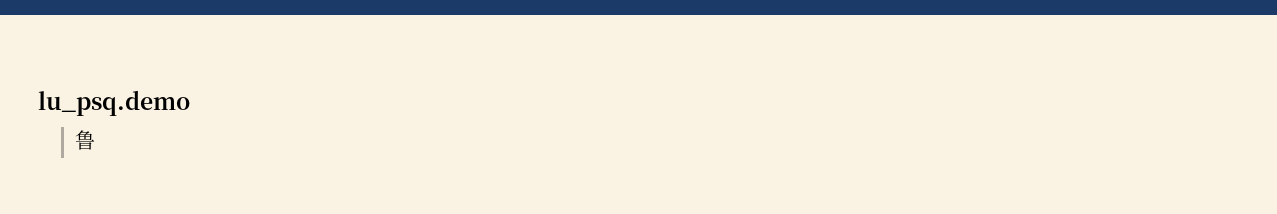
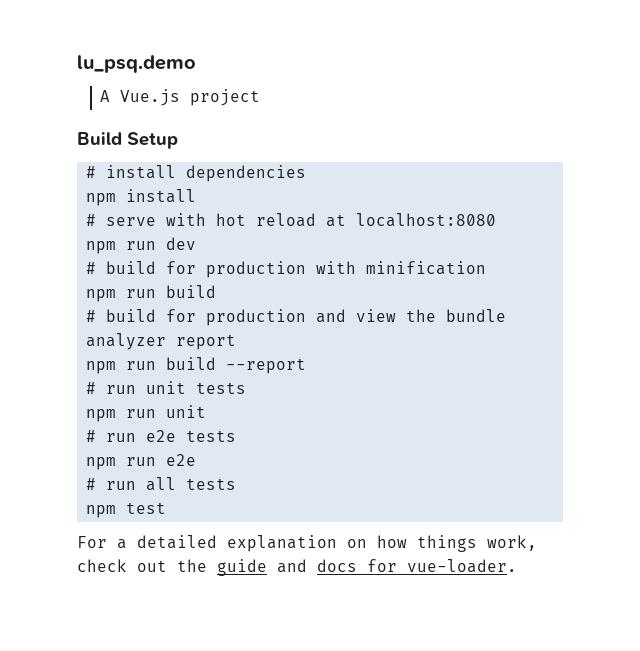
- 鲁
+ A Vue.js project
+ Build Setup
+ # install dependencies
+ npm install
+ # serve with hot reload at localhost:8080
+ npm run dev
+ # build for production with minification
+ npm run build
+ # build for production and view the bundle analyzer report
+ npm run build --report
+ # run unit tests
+ npm run unit
+ # run e2e tests
+ npm run e2e
+ # run all tests
+ npm test
+ For a detailed explanation on how things work, check out the guide and docs for vue-loader.

